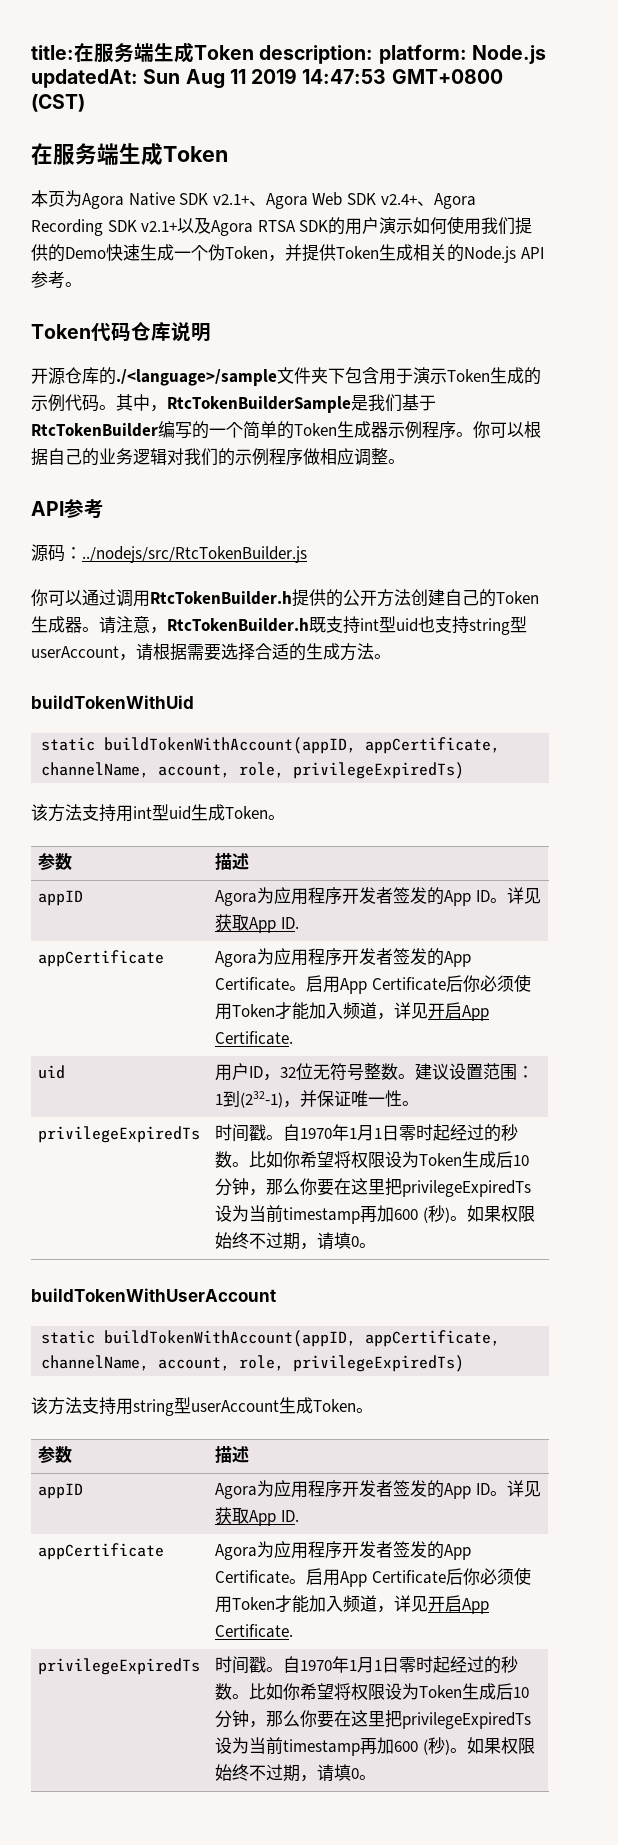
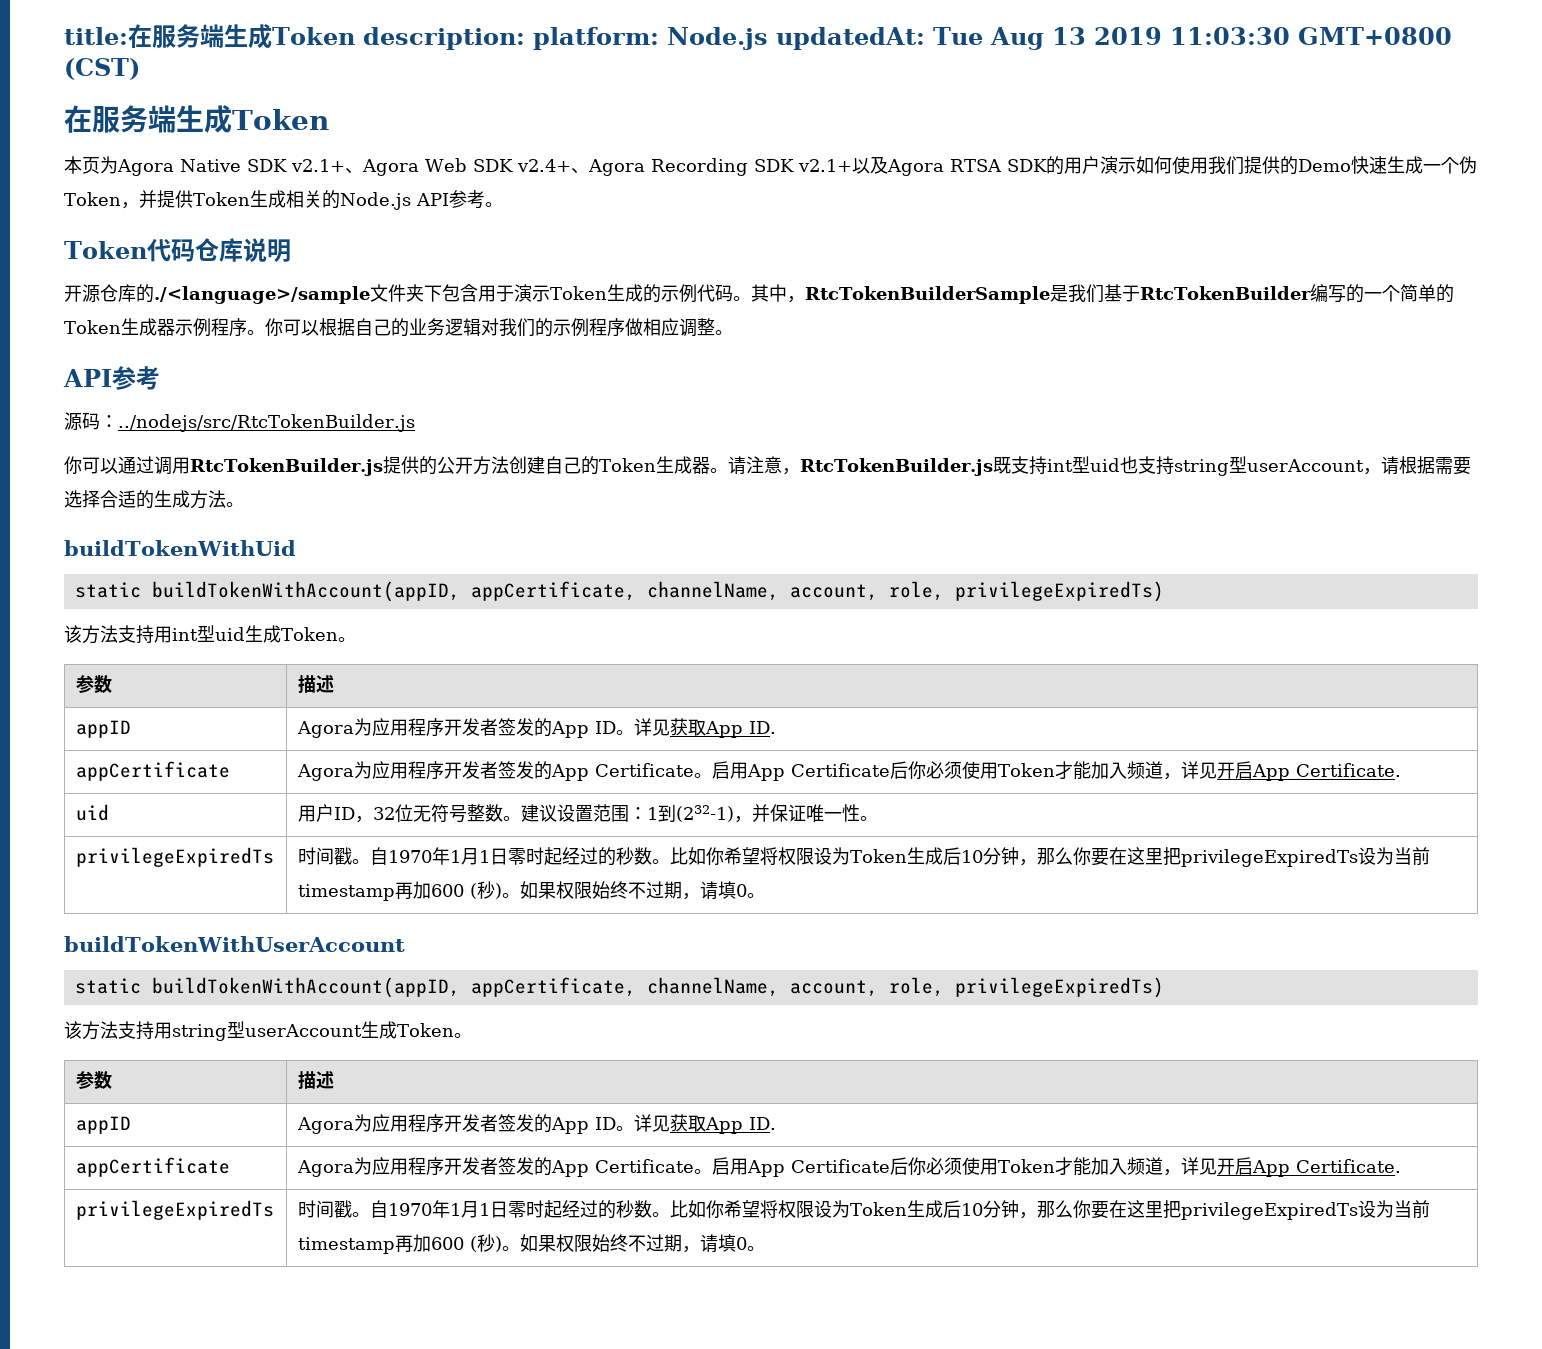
- title:在服务端生成Token description: platform: Node.js updatedAt: Sun Aug 11 2019 14:47:53 GMT+0800 (CST)
+ title:在服务端生成Token description: platform: Node.js updatedAt: Tue Aug 13 2019 11:03:30 GMT+0800 (CST)
- 你可以通过调用RtcTokenBuilder.h提供的公开方法创建自己的Token生成器。
+ 你可以通过调用RtcTokenBuilder.js提供的公开方法创建自己的Token生成器。
- 请注意，RtcTokenBuilder.h既支持int型uid也支持string型userAccount，请根据需要选择合适的生成方法。
+ 请注意，RtcTokenBuilder.js既支持int型uid也支持string型userAccount，请根据需要选择合适的生成方法。

